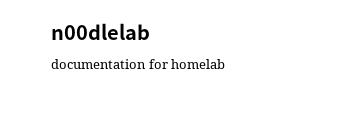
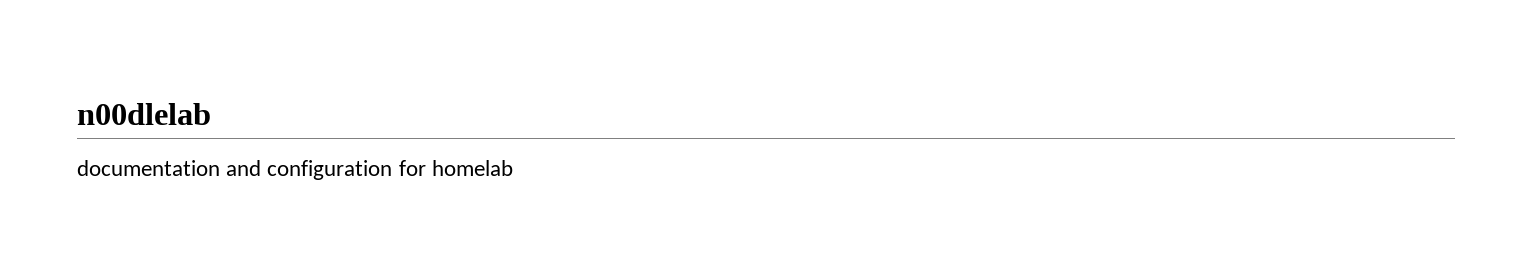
- documentation for homelab
+ documentation and configuration for homelab

